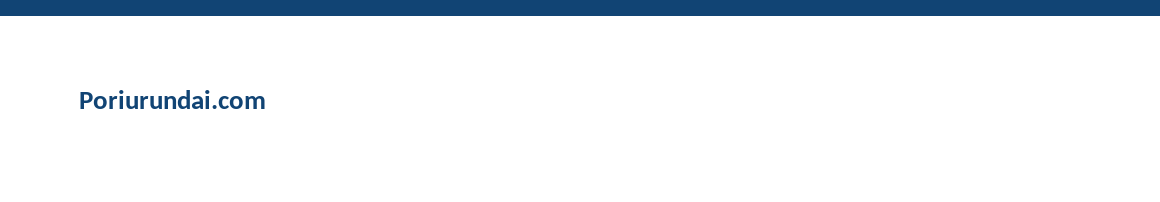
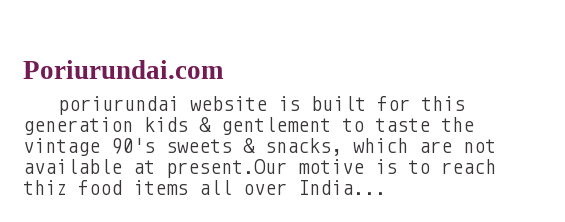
+ poriurundai website is built for this generation kids & gentlement to taste the vintage 90's sweets & snacks, which are not available at present.Our motive is to reach thiz food items all over India...

